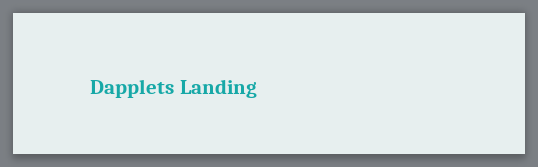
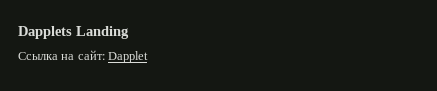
+ Ссылка на сайт: Dapplet

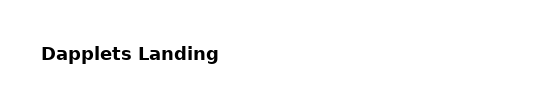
- Ссылка на сайт: Dapplet

